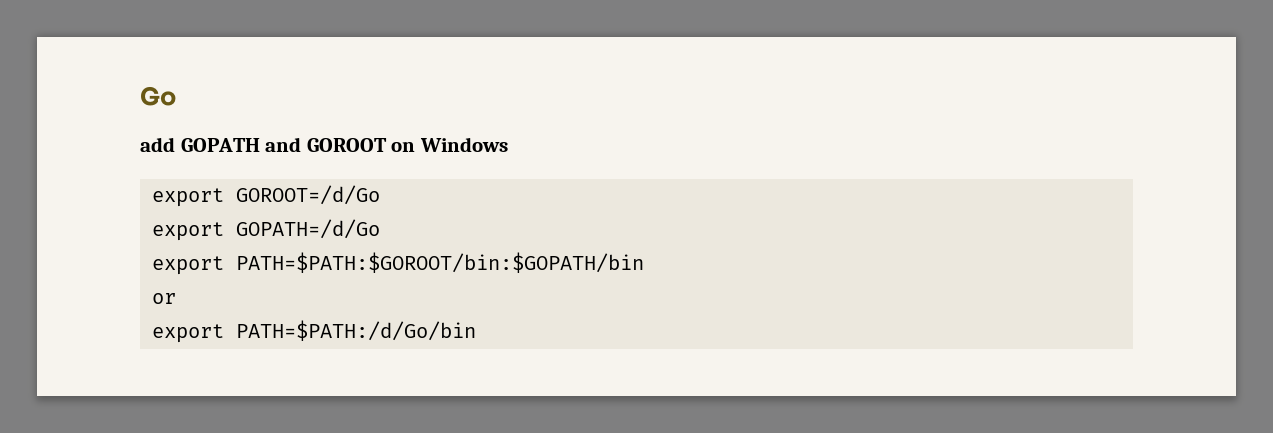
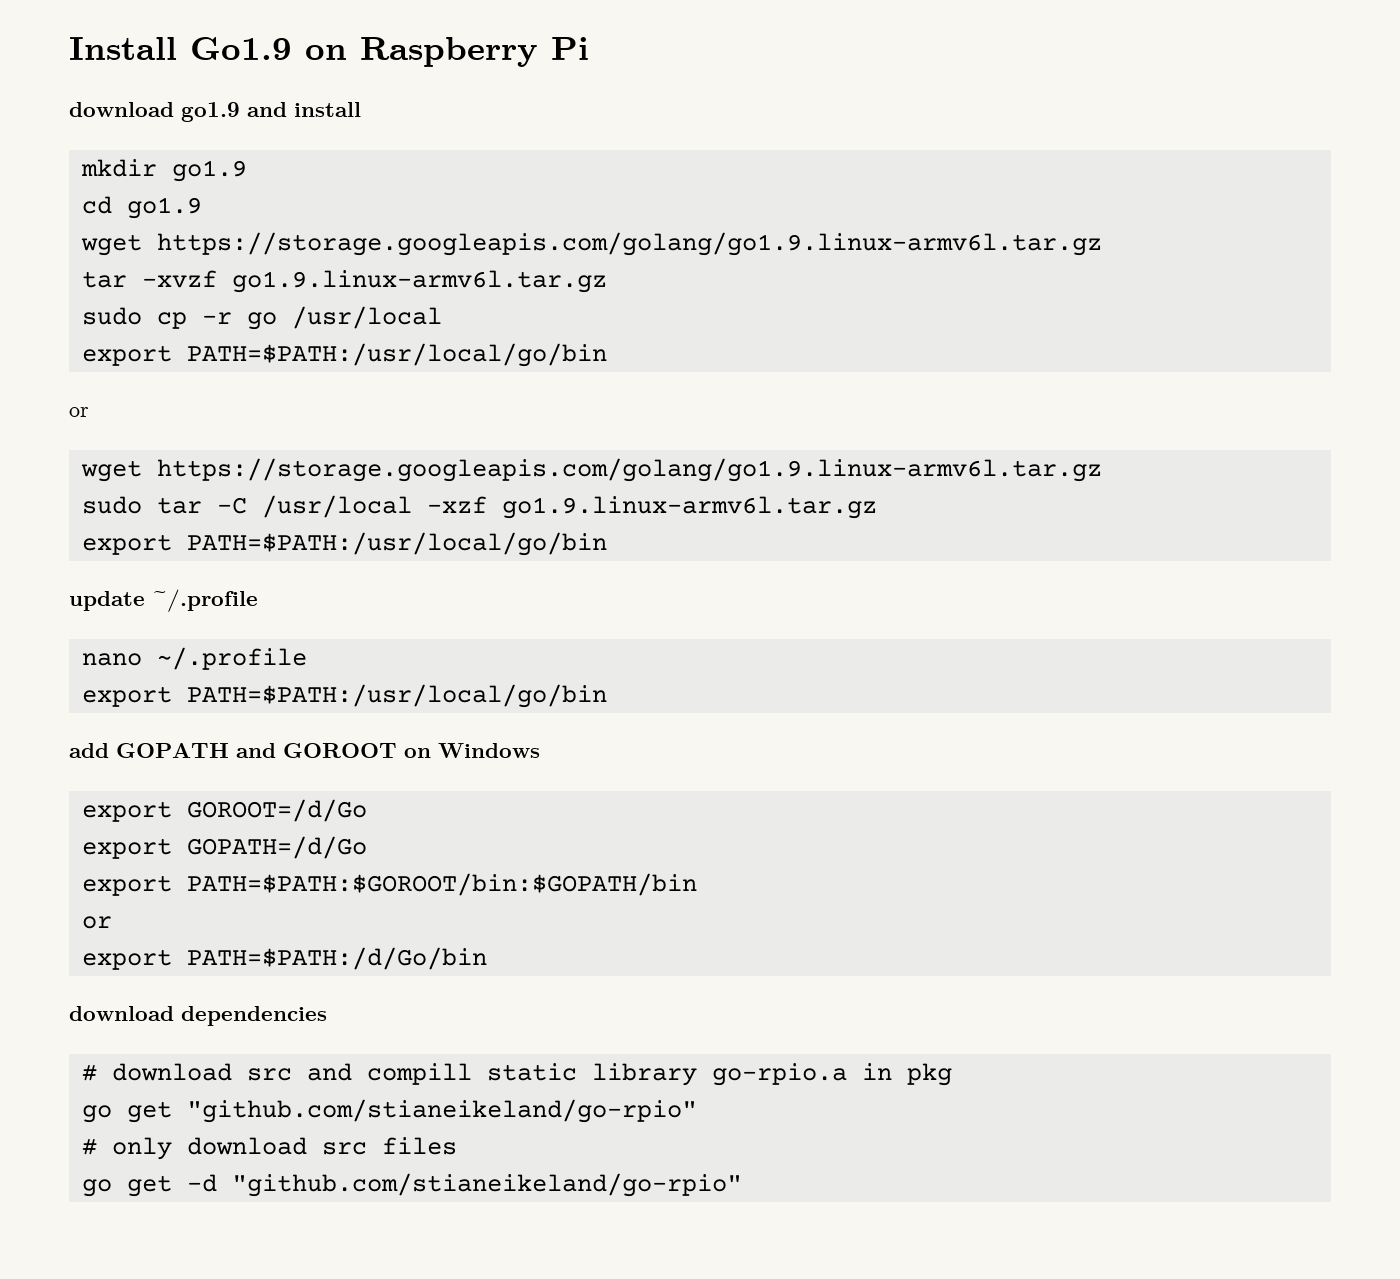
- Go
+ Install Go1.9 on Raspberry Pi
+ download go1.9 and install
+ mkdir go1.9
+ cd go1.9
+ wget https://storage.googleapis.com/golang/go1.9.linux-armv6l.tar.gz
+ tar -xvzf go1.9.linux-armv6l.tar.gz
+ sudo cp -r go /usr/local
+ export PATH=$PATH:/usr/local/go/bin
+ or
+ wget https://storage.googleapis.com/golang/go1.9.linux-armv6l.tar.gz
+ sudo tar -C /usr/local -xzf go1.9.linux-armv6l.tar.gz
+ export PATH=$PATH:/usr/local/go/bin
+ update ~/.profile
+ nano ~/.profile
+ export PATH=$PATH:/usr/local/go/bin
+ download dependencies
+ # download src and compill static library go-rpio.a in pkg
+ go get "github.com/stianeikeland/go-rpio"
+ # only download src files
+ go get -d "github.com/stianeikeland/go-rpio"

